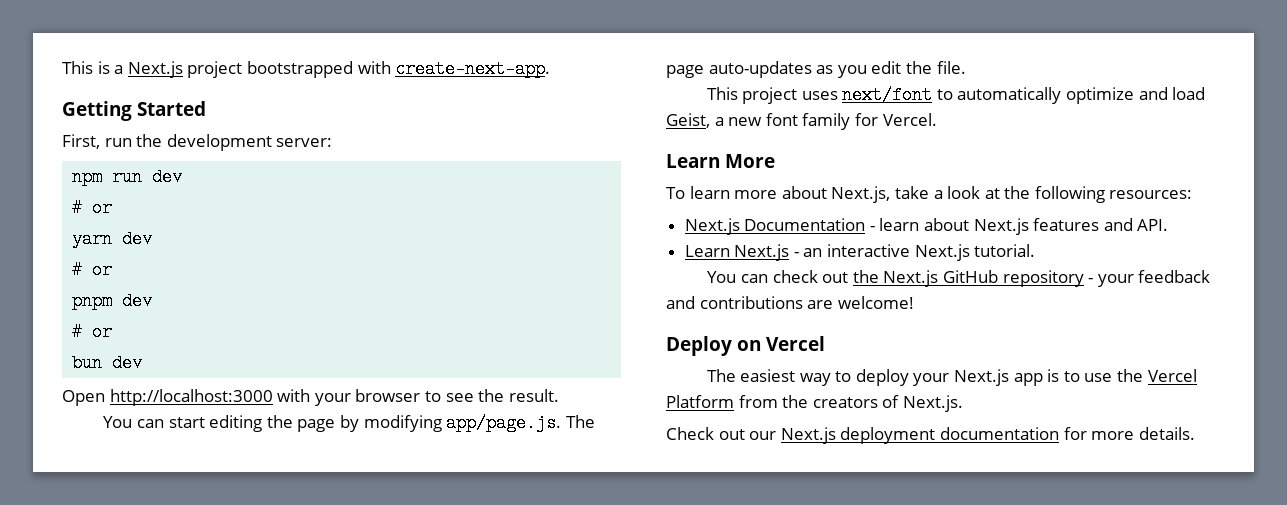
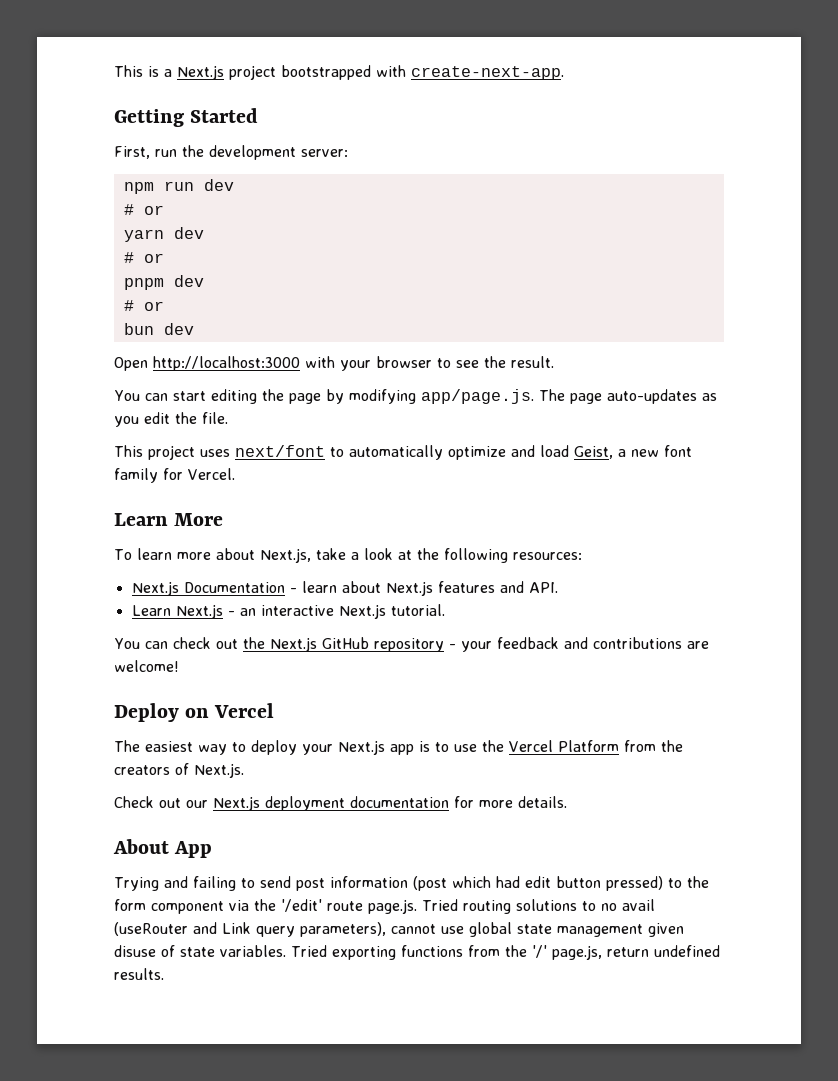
+ About App
+ Trying and failing to send post information (post which had edit button pressed) to the form component via the '/edit' route page.js. Tried routing solutions to no avail (useRouter and Link query parameters), cannot use global state management given disuse of state variables. Tried exporting functions from the '/' page.js, return undefined results.

